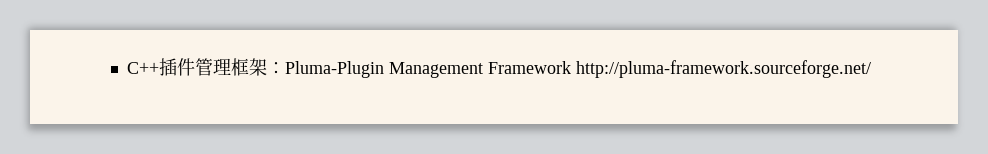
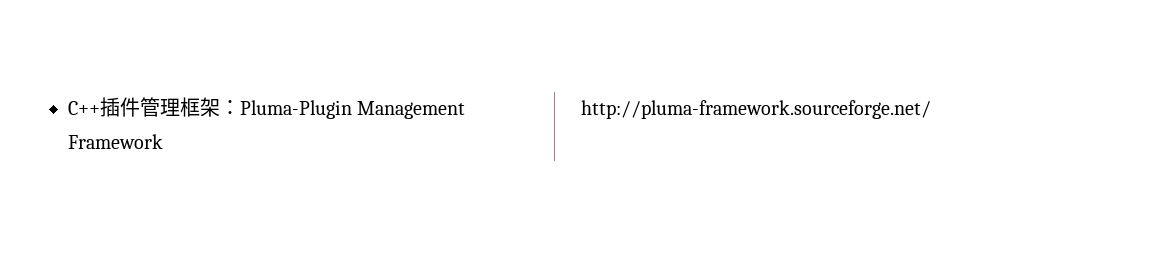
- C++插件管理框架：Pluma-Plugin Management Framework http://pluma-framework.sourceforge.net/
+ C++插件管理框架：Pluma-Plugin Management Framework
+ http://pluma-framework.sourceforge.net/

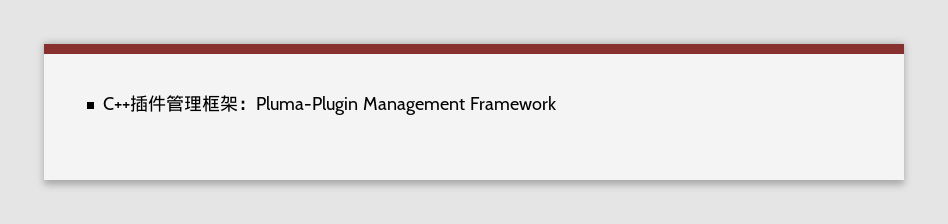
- http://pluma-framework.sourceforge.net/

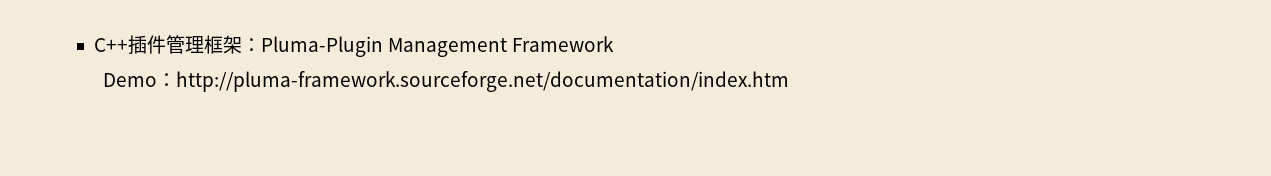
+ Demo：http://pluma-framework.sourceforge.net/documentation/index.htm

